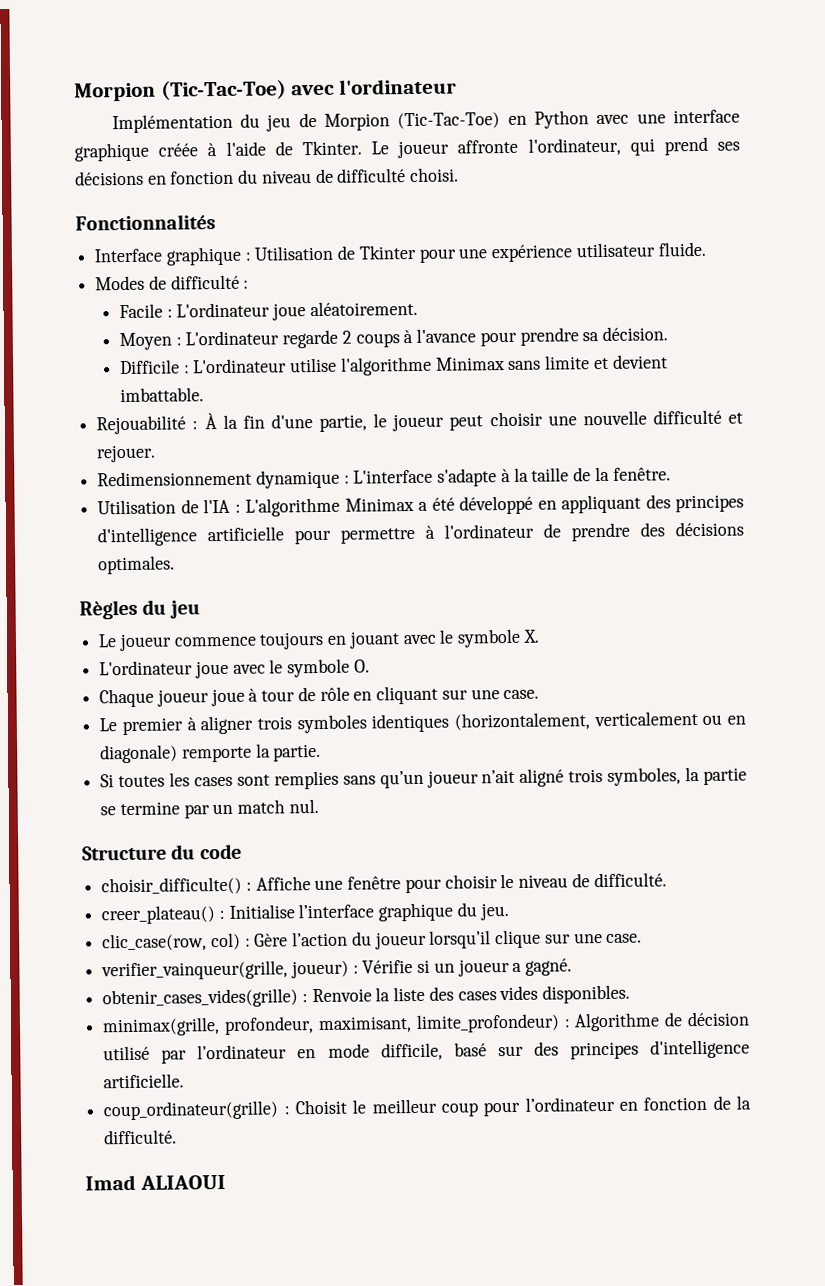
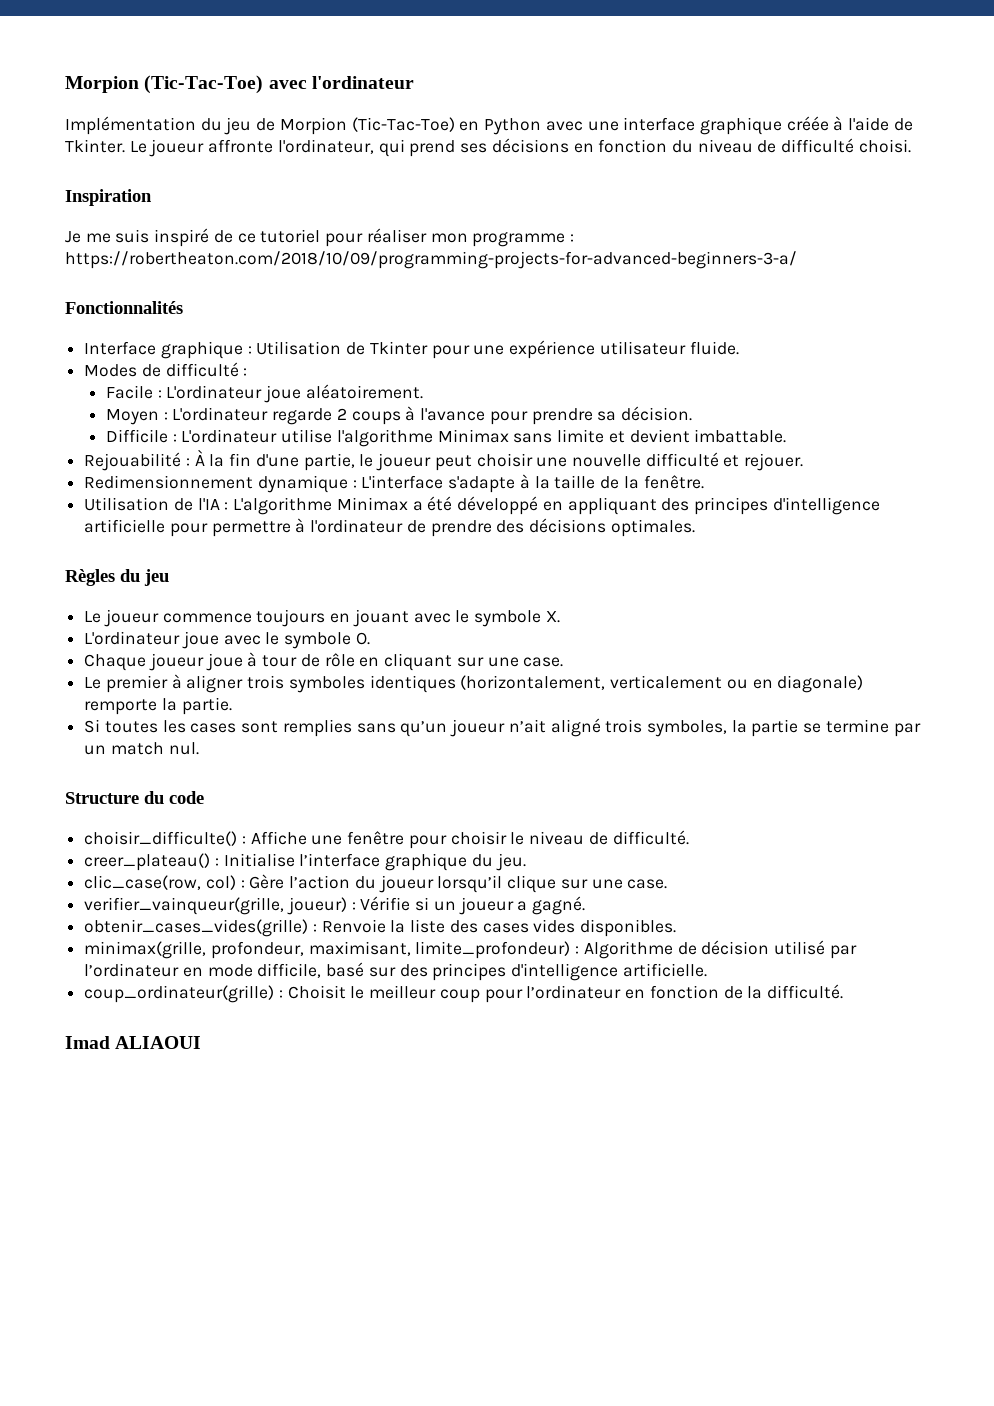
+ Inspiration
+ Je me suis inspiré de ce tutoriel pour réaliser mon programme : https://robertheaton.com/2018/10/09/programming-projects-for-advanced-beginners-3-a/

